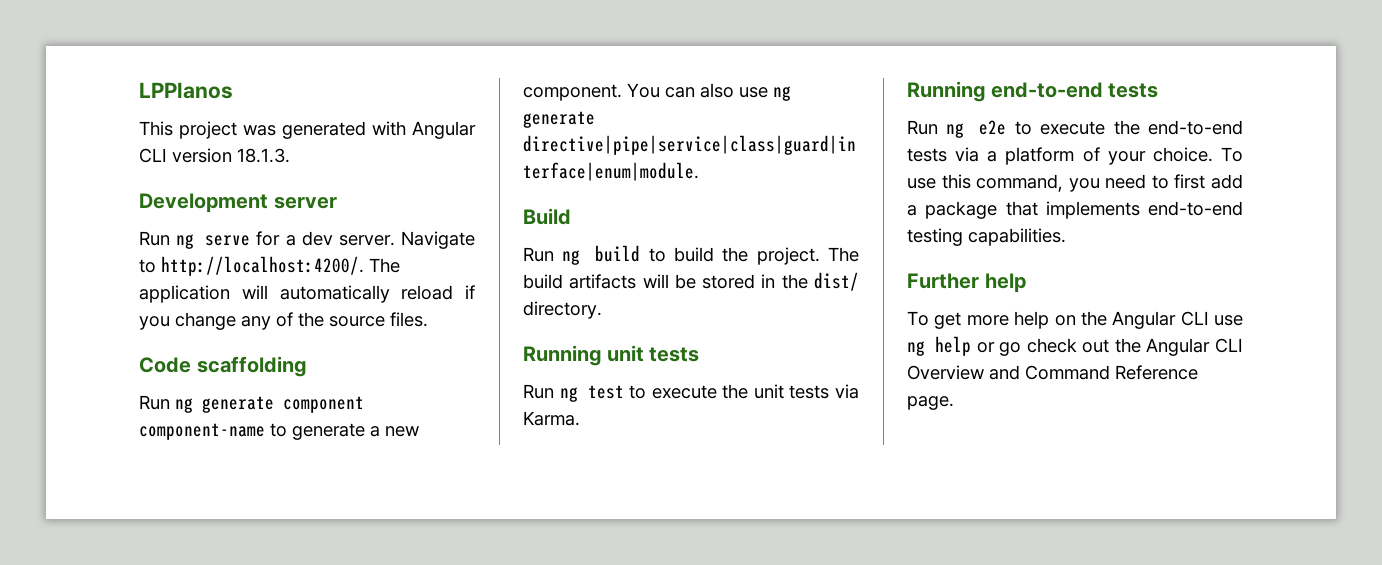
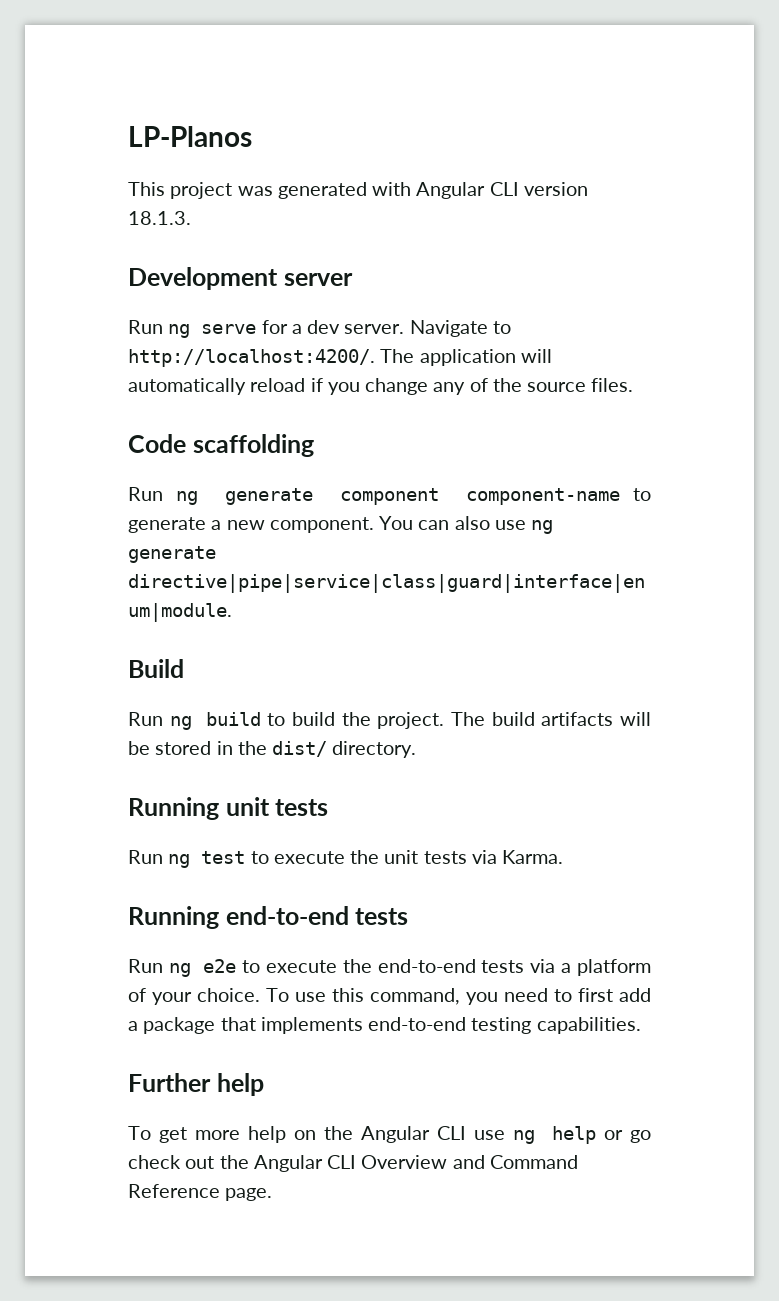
- LPPlanos
+ LP-Planos

